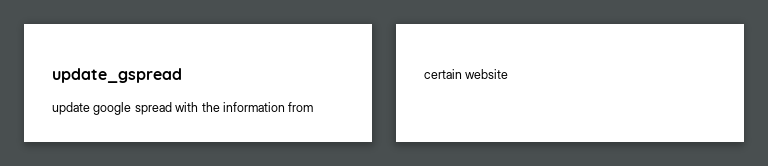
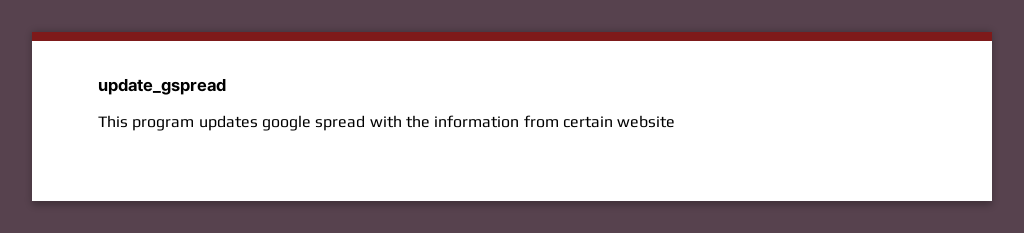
- update google spread with the information from certain website
+ This program updates google spread with the information from certain website

